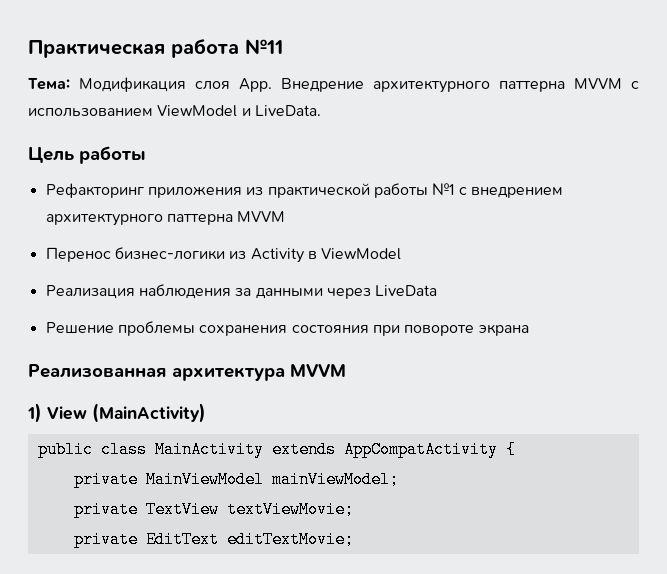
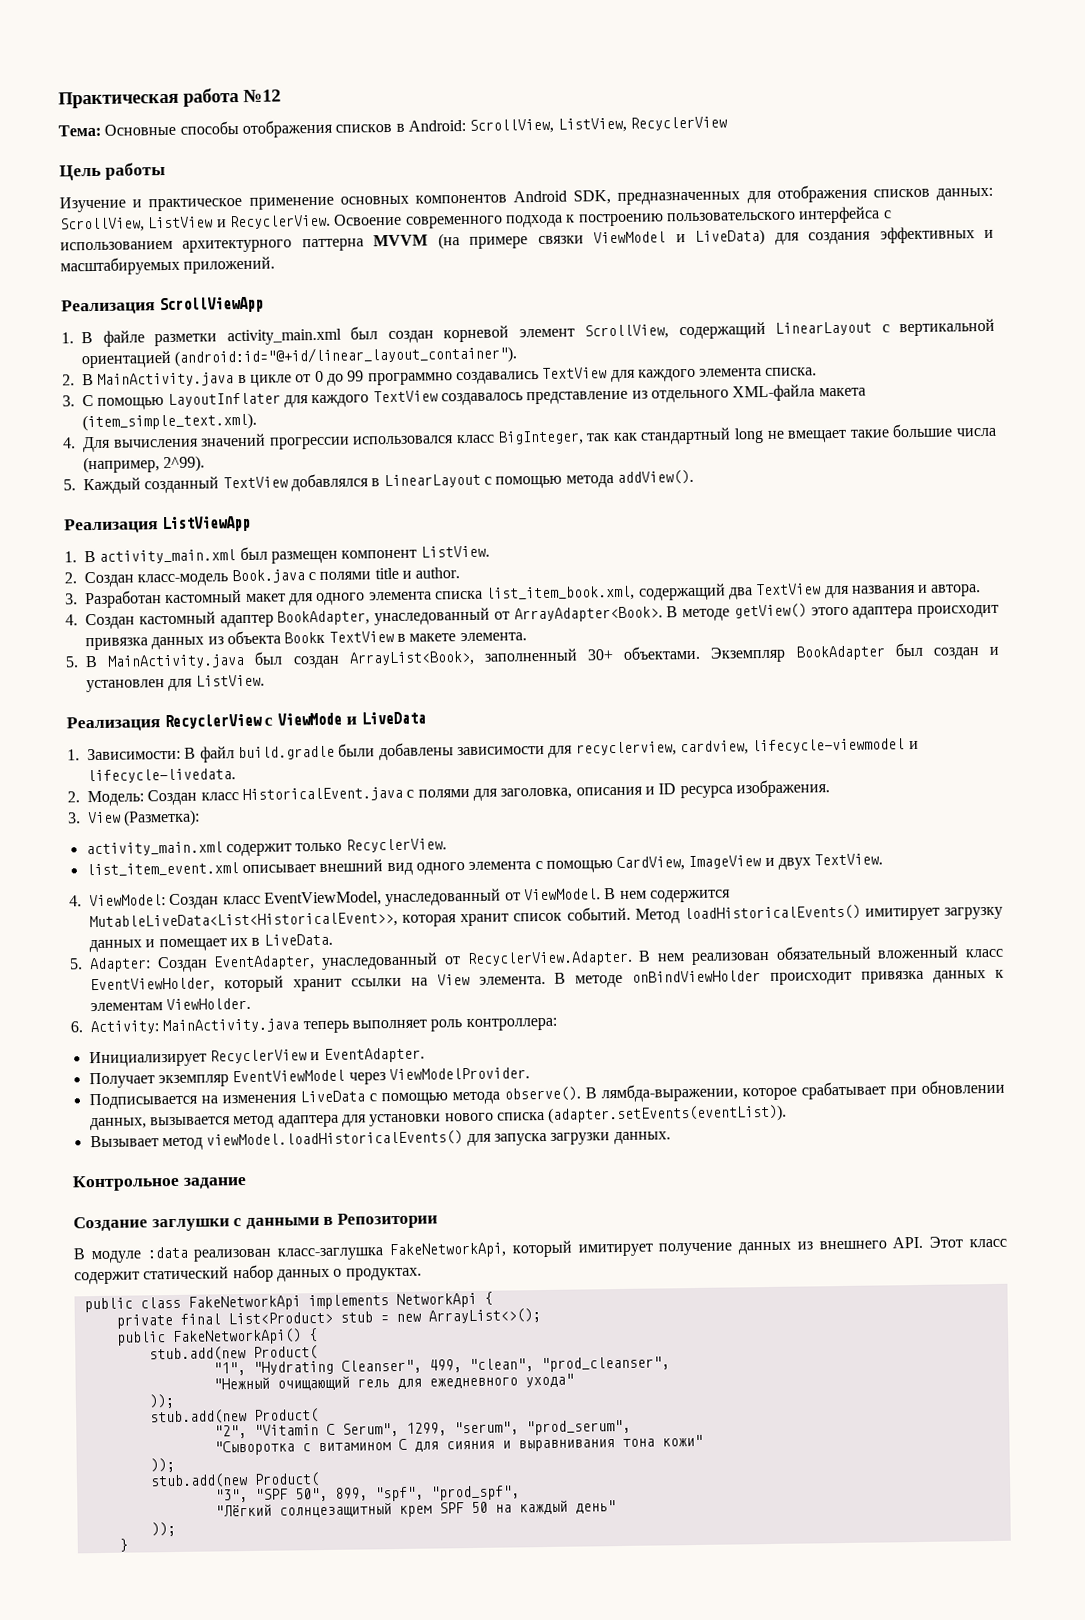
- Практическая работа №11
+ Практическая работа №12
- Тема: Модификация слоя App. Внедрение архитектурного паттерна MVVM с использованием ViewModel и LiveData.
+ Тема: Основные способы отображения списков в Android: ScrollView, ListView, RecyclerView
  Цель работы
- Рефакторинг приложения из практической работы №1 с внедрением архитектурного паттерна MVVM
- Перенос бизнес-логики из Activity в ViewModel
- Реализация наблюдения за данными через LiveData
- Решение проблемы сохранения состояния при повороте экрана
- Реализованная архитектура MVVM
- 1) View (MainActivity)
+ Изучение и практическое применение основных компонентов Android SDK, предназначенных для отображения списков данных: ScrollView, ListView и RecyclerView. Освоение современного подхода к построению пользовательского интерфейса с использованием архитектурного паттерна MVVM (на примере связки ViewModel и LiveData) для создания эффективных и масштабируемых приложений.
+ Реализация ScrollViewApp
+ 1. В файле разметки activity_main.xml был создан корневой элемент ScrollView, содержащий LinearLayout с вертикальной ориентацией (android:id="@+id/linear_layout_container").
+ 2. В MainActivity.java в цикле от 0 до 99 программно создавались TextView для каждого элемента списка.
+ 3. С помощью LayoutInflater для каждого TextView создавалось представление из отдельного XML-файла макета (item_simple_text.xml).
+ 4. Для вычисления значений прогрессии использовался класс BigInteger, так как стандартный long не вмещает такие большие числа (например, 2^99).
+ 5. Каждый созданный TextView добавлялся в LinearLayout с помощью метода addView().
+ Реализация ListViewApp
+ 1. В activity_main.xml был размещен компонент ListView.
+ 2. Создан класс-модель Book.java с полями title и author.
+ 3. Разработан кастомный макет для одного элемента списка list_item_book.xml, содержащий два TextView для названия и автора.
+ 4. Создан кастомный адаптер BookAdapter, унаследованный от ArrayAdapter<Book>. В методе getView() этого адаптера происходит привязка данных из объекта Bookк TextView в макете элемента.
+ 5. В MainActivity.java был создан ArrayList<Book>, заполненный 30+ объектами. Экземпляр BookAdapter был создан и установлен для ListView.
+ Реализация RecyclerView с ViewMode и LiveData
+ 1. Зависимости: В файл build.gradle были добавлены зависимости для recyclerview, cardview, lifecycle-viewmodel и lifecycle-livedata.
+ 2. Модель: Создан класс HistoricalEvent.java с полями для заголовка, описания и ID ресурса изображения.
+ 3. View (Разметка):
+ activity_main.xml содержит только RecyclerView.
+ list_item_event.xml описывает внешний вид одного элемента с помощью CardView, ImageView и двух TextView.
+ 4. ViewModel: Создан класс EventViewModel, унаследованный от ViewModel. В нем содержится MutableLiveData<List<HistoricalEvent>>, которая хранит список событий. Метод loadHistoricalEvents() имитирует загрузку данных и помещает их в LiveData.
+ 5. Adapter: Создан EventAdapter, унаследованный от RecyclerView.Adapter. В нем реализован обязательный вложенный класс EventViewHolder, который хранит ссылки на View элемента. В методе onBindViewHolder происходит привязка данных к элементам ViewHolder.
+ 6. Activity: MainActivity.java теперь выполняет роль контроллера:
+ Инициализирует RecyclerView и EventAdapter.
+ Получает экземпляр EventViewModel через ViewModelProvider.
+ Подписывается на изменения LiveData с помощью метода observe(). В лямбда-выражении, которое срабатывает при обновлении данных, вызывается метод адаптера для установки нового списка (adapter.setEvents(eventList)).
+ Вызывает метод viewModel.loadHistoricalEvents() для запуска загрузки данных.
+ Контрольное задание
+ Создание заглушки с данными в Репозитории
+ В модуле :data реализован класс-заглушка FakeNetworkApi, который имитирует получение данных из внешнего API. Этот класс содержит статический набор данных о продуктах.
- public class MainActivity extends AppCompatActivity {
+ public class FakeNetworkApi implements NetworkApi {
- private MainViewModel mainViewModel;
- private TextView textViewMovie;
- private EditText editTextMovie;
+ private final List<Product> stub = new ArrayList<>();
+ public FakeNetworkApi() {
+ stub.add(new Product(
+ "1", "Hydrating Cleanser", 499, "clean", "prod_cleanser",
+ "Нежный очищающий гель для ежедневного ухода"
+ ));
+ stub.add(new Product(
+ "2", "Vitamin C Serum", 1299, "serum", "prod_serum",
+ "Сыворотка с витамином C для сияния и выравнивания тона кожи"
+ ));
+ stub.add(new Product(
+ "3", "SPF 50", 899, "spf", "prod_spf",
+ "Лёгкий солнцезащитный крем SPF 50 на каждый день"
+ ));
+ }

